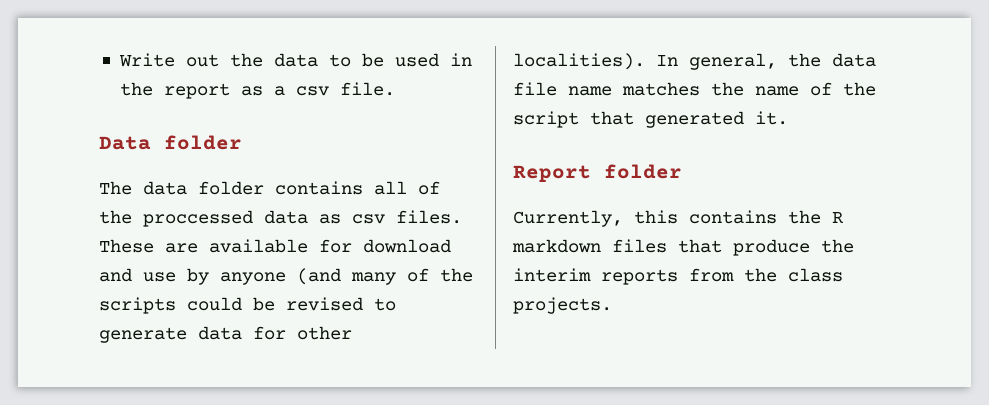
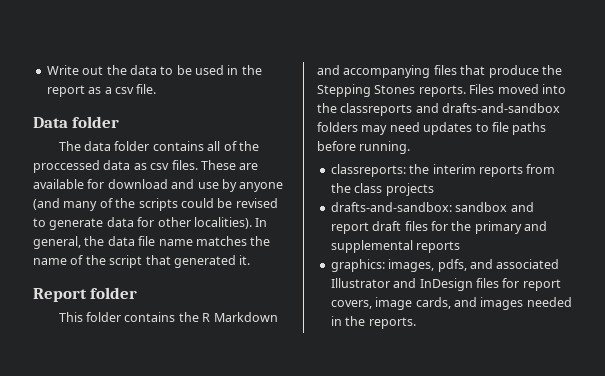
- Currently, this contains the R markdown files that produce the interim reports from the class projects.
+ This folder contains the R Markdown and accompanying files that produce the Stepping Stones reports. Files moved into the classreports and drafts-and-sandbox folders may need updates to file paths before running.
+ classreports: the interim reports from the class projects
+ drafts-and-sandbox: sandbox and report draft files for the primary and supplemental reports
+ graphics: images, pdfs, and associated Illustrator and InDesign files for report covers, image cards, and images needed in the reports.

